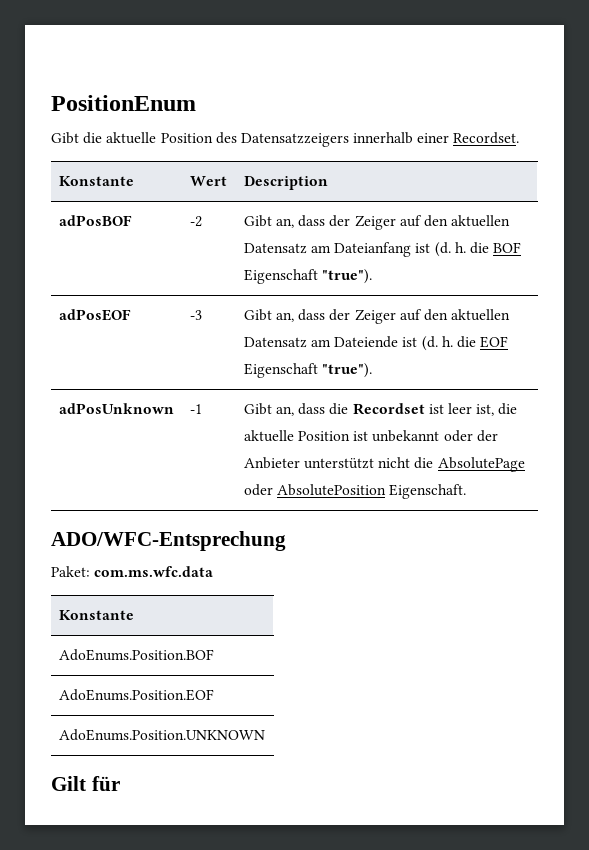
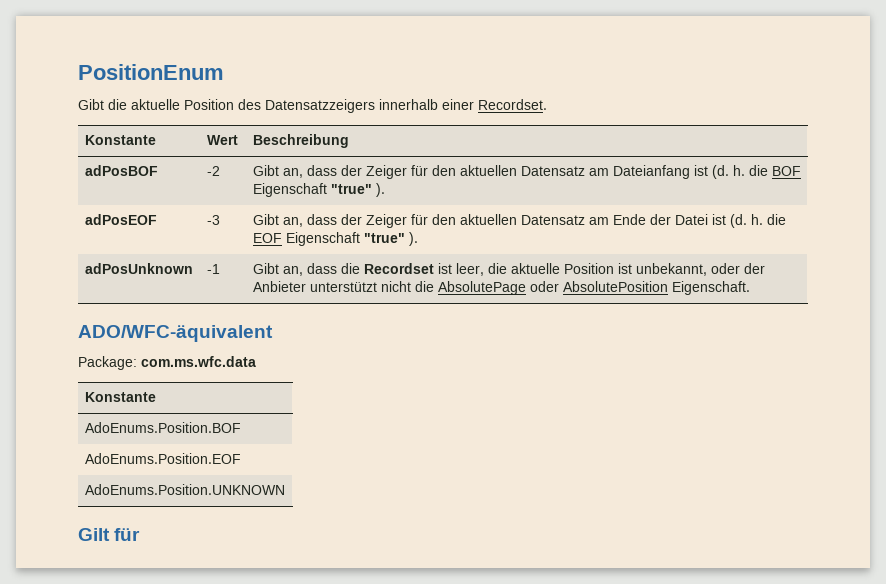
- Konstante | Wert | Description
+ Konstante | Wert | Beschreibung
- adPosBOF | -2 | Gibt an, dass der Zeiger auf den aktuellen Datensatz am Dateianfang ist (d. h. die BOF Eigenschaft "true").
+ adPosBOF | -2 | Gibt an, dass der Zeiger für den aktuellen Datensatz am Dateianfang ist (d. h. die BOF Eigenschaft "true" ).
- adPosEOF | -3 | Gibt an, dass der Zeiger auf den aktuellen Datensatz am Dateiende ist (d. h. die EOF Eigenschaft "true").
+ adPosEOF | -3 | Gibt an, dass der Zeiger für den aktuellen Datensatz am Ende der Datei ist (d. h. die EOF Eigenschaft "true" ).
- adPosUnknown | -1 | Gibt an, dass die Recordset ist leer ist, die aktuelle Position ist unbekannt oder der Anbieter unterstützt nicht die AbsolutePage oder AbsolutePosition Eigenschaft.
+ adPosUnknown | -1 | Gibt an, dass die Recordset ist leer, die aktuelle Position ist unbekannt, oder der Anbieter unterstützt nicht die AbsolutePage oder AbsolutePosition Eigenschaft.
- ADO/WFC-Entsprechung
- Paket: com.ms.wfc.data
+ ADO/WFC-äquivalent
+ Package: com.ms.wfc.data

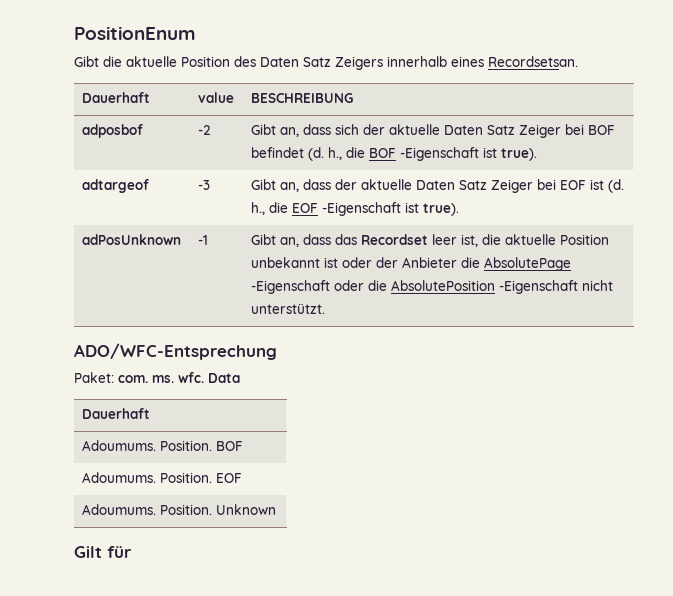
- Gibt die aktuelle Position des Datensatzzeigers innerhalb einer Recordset.
- Konstante | Wert | Beschreibung
- adPosBOF | -2 | Gibt an, dass der Zeiger für den aktuellen Datensatz am Dateianfang ist (d. h. die BOF Eigenschaft "true" ).
- adPosEOF | -3 | Gibt an, dass der Zeiger für den aktuellen Datensatz am Ende der Datei ist (d. h. die EOF Eigenschaft "true" ).
+ Gibt die aktuelle Position des Daten Satz Zeigers innerhalb eines Recordsetsan.
+ Dauerhaft | value | BESCHREIBUNG
+ adposbof | -2 | Gibt an, dass sich der aktuelle Daten Satz Zeiger bei BOF befindet (d. h., die BOF -Eigenschaft ist true).
+ adtargeof | -3 | Gibt an, dass der aktuelle Daten Satz Zeiger bei EOF ist (d. h., die EOF -Eigenschaft ist true).
- adPosUnknown | -1 | Gibt an, dass die Recordset ist leer, die aktuelle Position ist unbekannt, oder der Anbieter unterstützt nicht die AbsolutePage oder AbsolutePosition Eigenschaft.
- ADO/WFC-äquivalent
- Package: com.ms.wfc.data
- Konstante
- AdoEnums.Position.BOF
- AdoEnums.Position.EOF
- AdoEnums.Position.UNKNOWN
+ adPosUnknown | -1 | Gibt an, dass das Recordset leer ist, die aktuelle Position unbekannt ist oder der Anbieter die AbsolutePage -Eigenschaft oder die AbsolutePosition -Eigenschaft nicht unterstützt.
+ ADO/WFC-Entsprechung
+ Paket: com. ms. wfc. Data
+ Dauerhaft
+ Adoumums. Position. BOF
+ Adoumums. Position. EOF
+ Adoumums. Position. Unknown

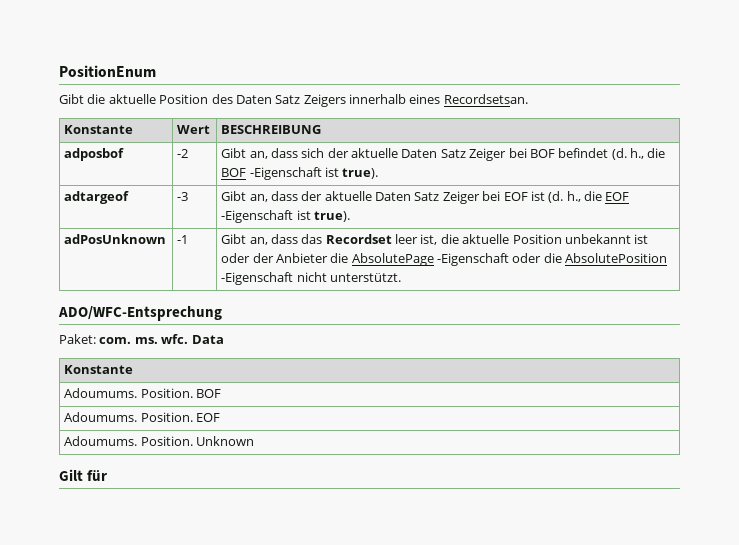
- Dauerhaft | value | BESCHREIBUNG
+ Konstante | Wert | BESCHREIBUNG
  Data
- Dauerhaft
+ Konstante

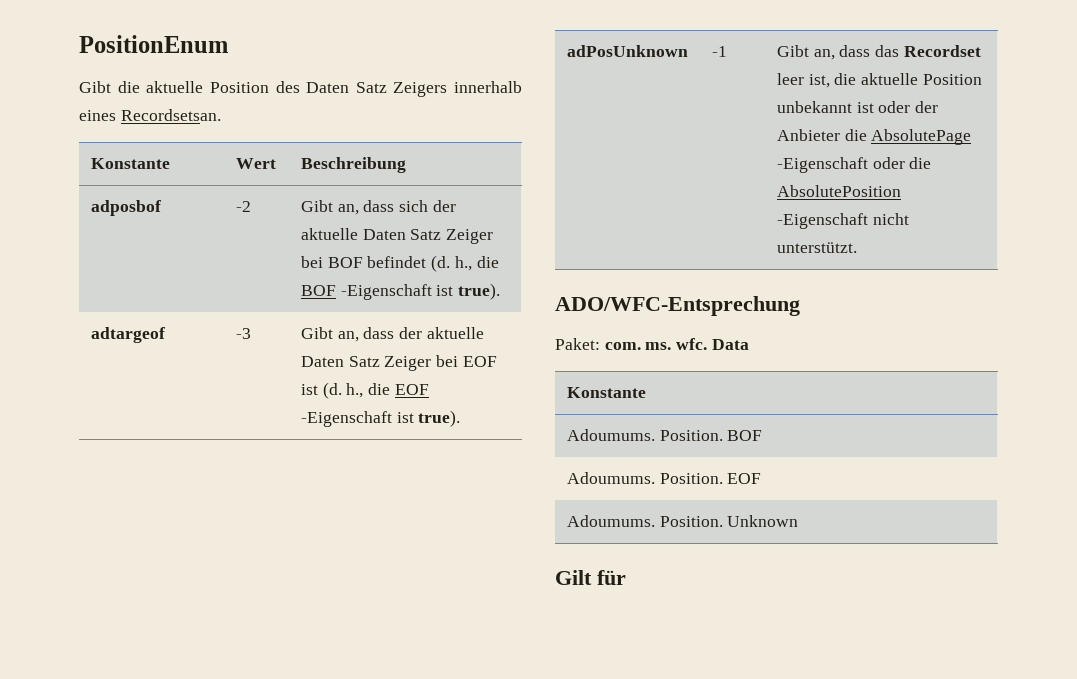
- Konstante | Wert | BESCHREIBUNG
+ Konstante | Wert | Beschreibung

